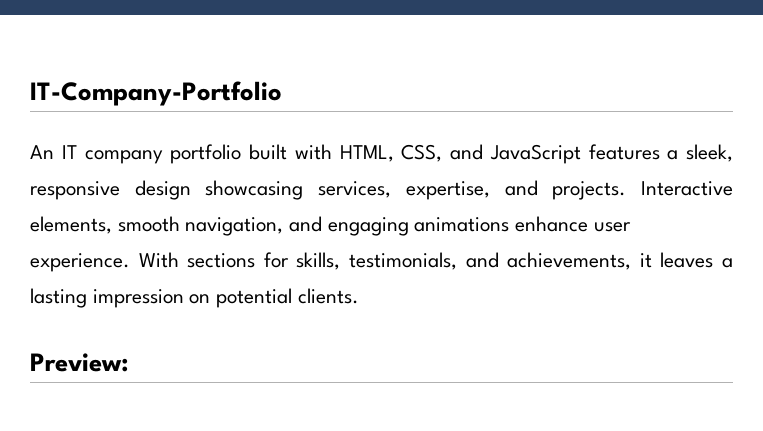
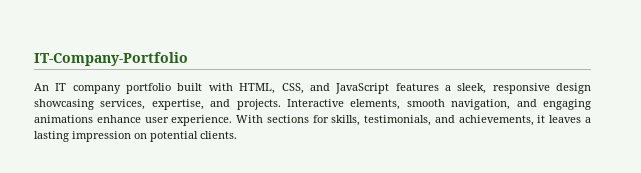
- Preview:

